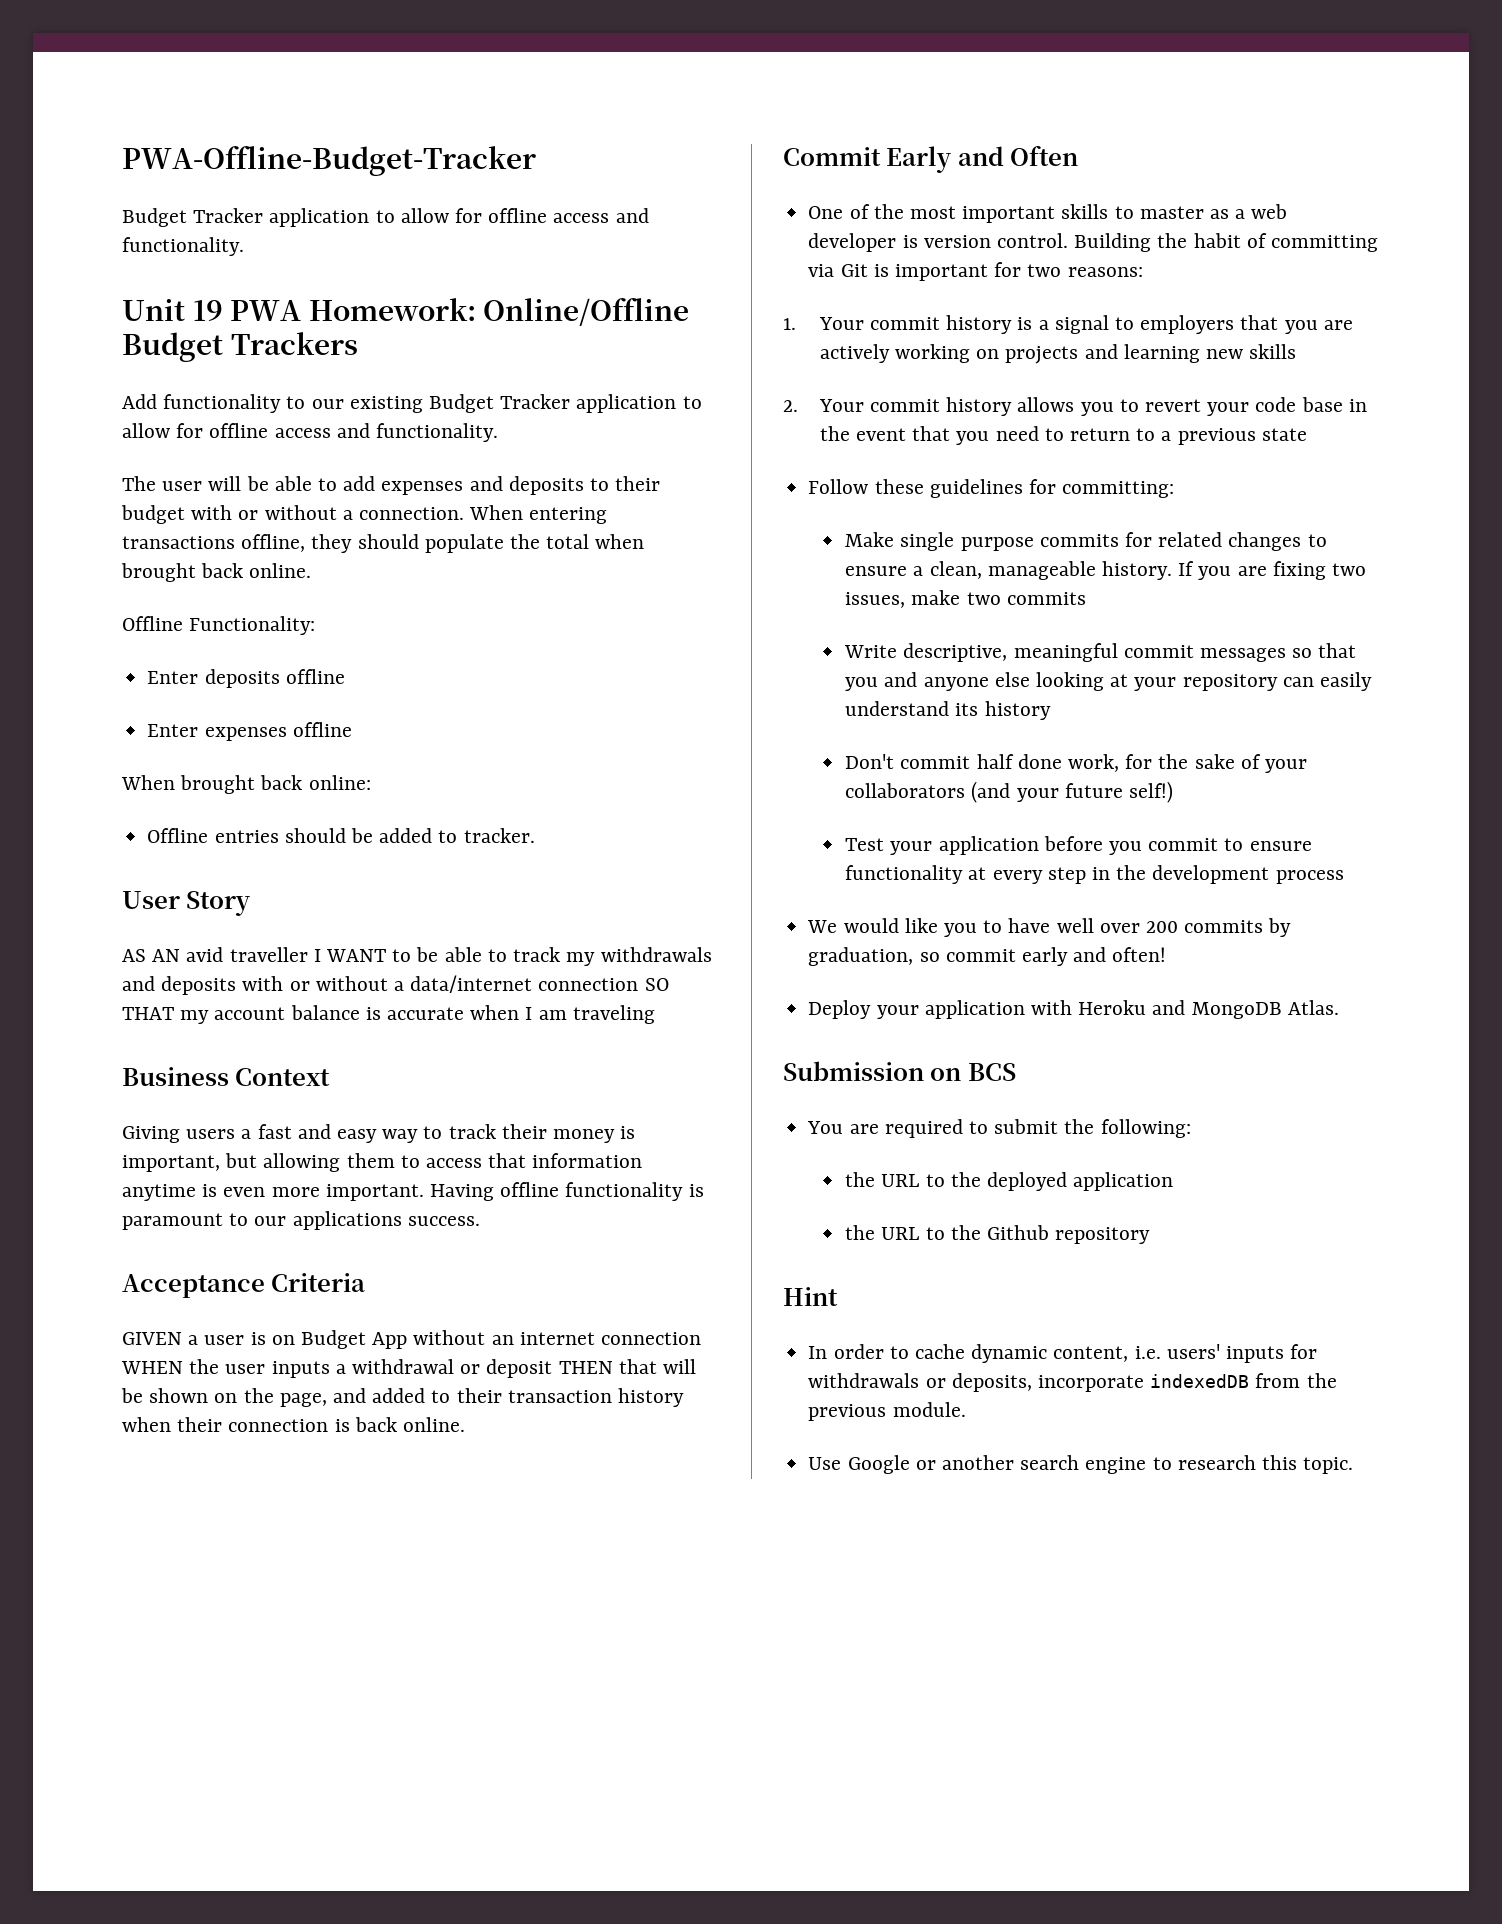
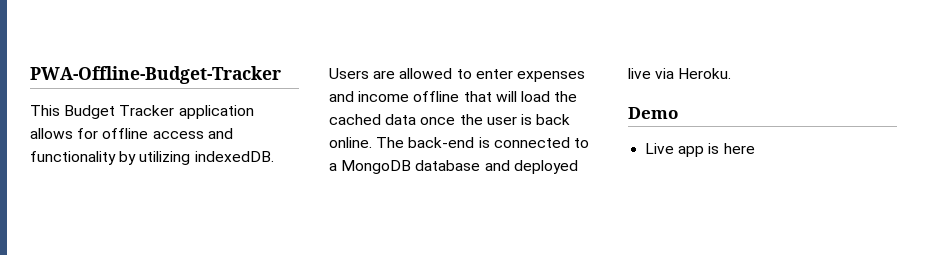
  PWA-Offline-Budget-Tracker
- Budget Tracker application to allow for offline access and functionality.
- Unit 19 PWA Homework: Online/Offline Budget Trackers
- Add functionality to our existing Budget Tracker application to allow for offline access and functionality.
- The user will be able to add expenses and deposits to their budget with or without a connection. When entering transactions offline, they should populate the total when brought back online.
- Offline Functionality:
- Enter deposits offline
- Enter expenses offline
- When brought back online:
- Offline entries should be added to tracker.
- User Story
- AS AN avid traveller I WANT to be able to track my withdrawals and deposits with or without a data/internet connection SO THAT my account balance is accurate when I am traveling
- Business Context
- Giving users a fast and easy way to track their money is important, but allowing them to access that information anytime is even more important. Having offline functionality is paramount to our applications success.
- Acceptance Criteria
- GIVEN a user is on Budget App without an internet connection WHEN the user inputs a withdrawal or deposit THEN that will be shown on the page, and added to their transaction history when their connection is back online.
- Commit Early and Often
- One of the most important skills to master as a web developer is version control. Building the habit of committing via Git is important for two reasons:
- 1. Your commit history is a signal to employers that you are actively working on projects and learning new skills
- 2. Your commit history allows you to revert your code base in the event that you need to return to a previous state
- Follow these guidelines for committing:
- Make single purpose commits for related changes to ensure a clean, manageable history. If you are fixing two issues, make two commits
- Write descriptive, meaningful commit messages so that you and anyone else looking at your repository can easily understand its history
- Don't commit half done work, for the sake of your collaborators (and your future self!)
- Test your application before you commit to ensure functionality at every step in the development process
- We would like you to have well over 200 commits by graduation, so commit early and often!
- Deploy your application with Heroku and MongoDB Atlas.
- Submission on BCS
- You are required to submit the following:
- the URL to the deployed application
- the URL to the Github repository
- Hint
- In order to cache dynamic content, i.e. users' inputs for withdrawals or deposits, incorporate indexedDB from the previous module.
- Use Google or another search engine to research this topic.
+ This Budget Tracker application allows for offline access and functionality by utilizing indexedDB. Users are allowed to enter expenses and income offline that will load the cached data once the user is back online. The back-end is connected to a MongoDB database and deployed live via Heroku.
+ Demo
+ Live app is here

